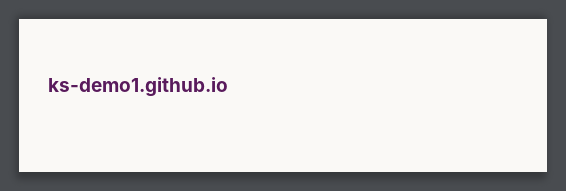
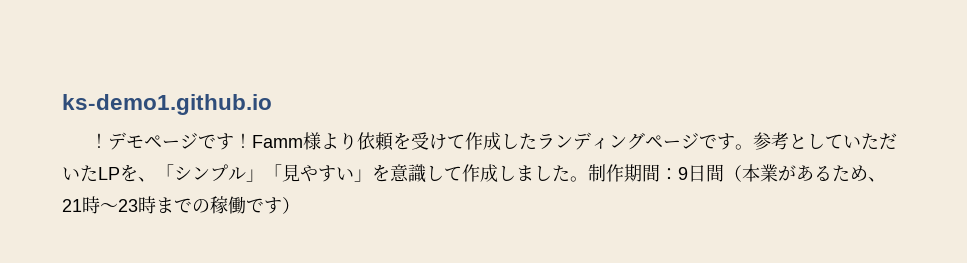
+ ！デモページです！Famm様より依頼を受けて作成したランディングページです。参考としていただいたLPを、「シンプル」「見やすい」を意識して作成しました。制作期間：9日間（本業があるため、21時～23時までの稼働です）

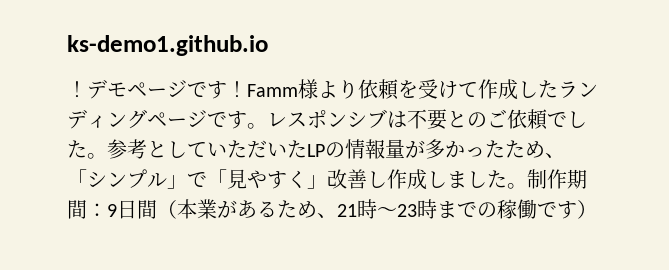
+ レスポンシブは不要とのご依頼でした。
- 参考としていただいたLPを、「シンプル」「見やすい」を意識して作成しました。
+ 参考としていただいたLPの情報量が多かったため、「シンプル」で「見やすく」改善し作成しました。

